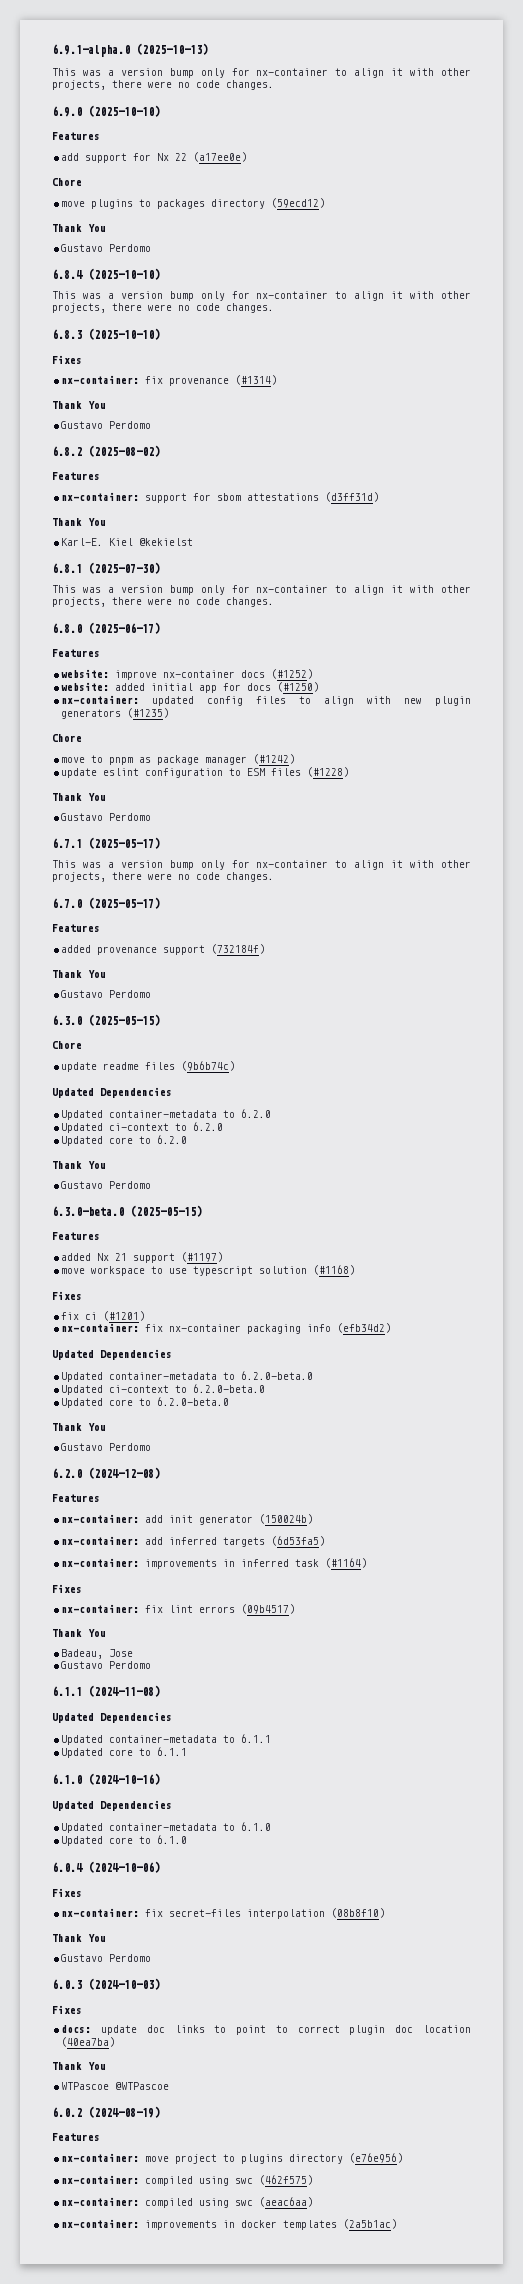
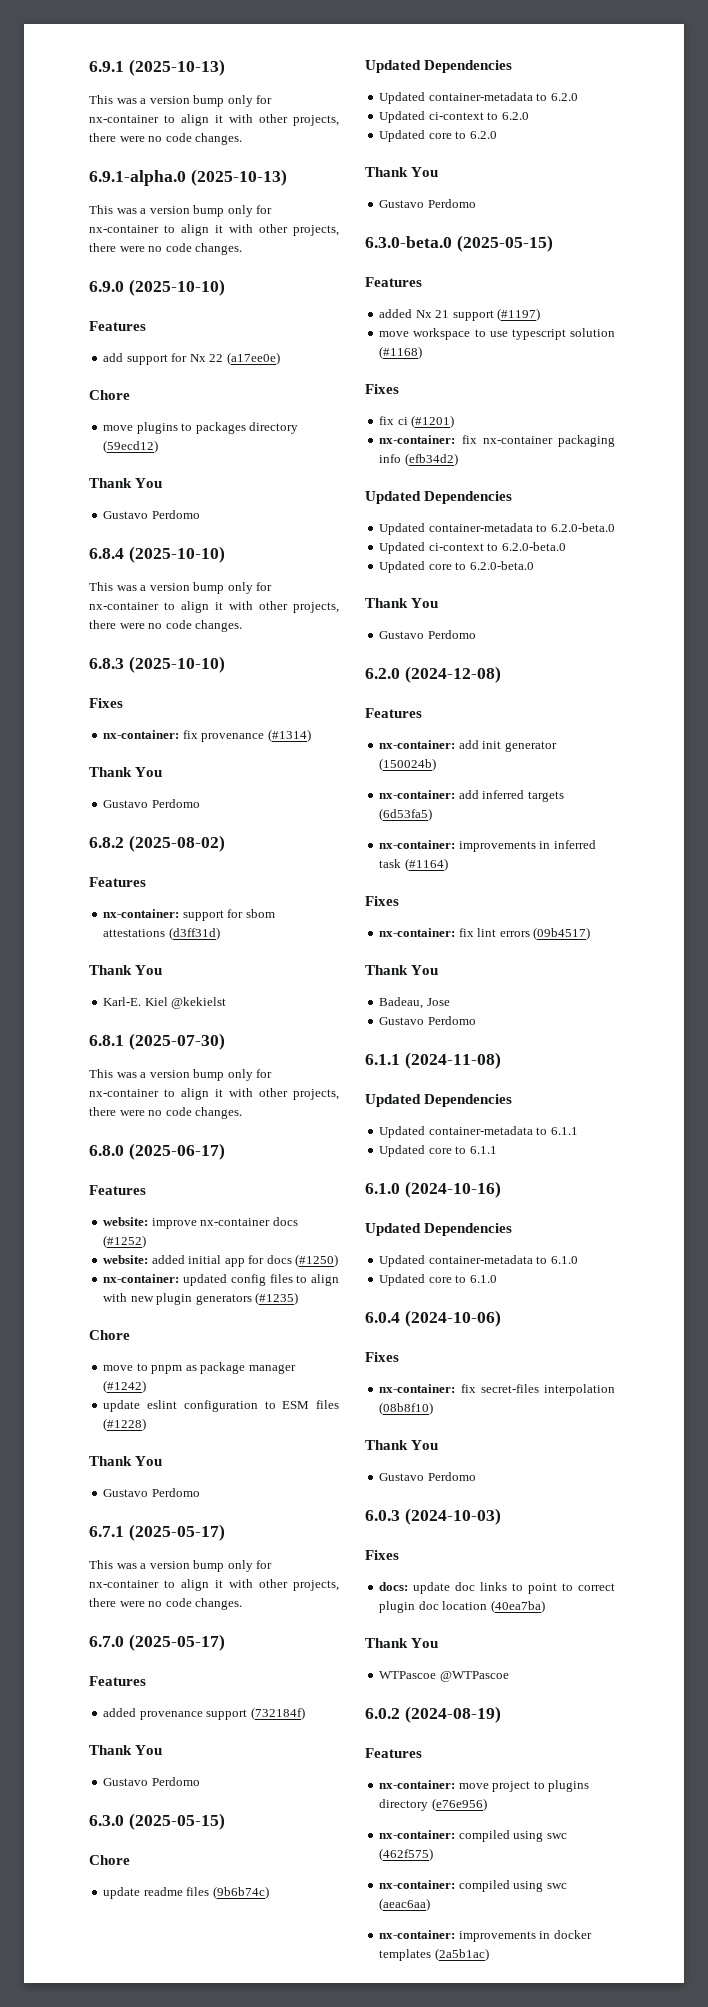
+ 6.9.1 (2025-10-13)
+ This was a version bump only for nx-container to align it with other projects, there were no code changes.

